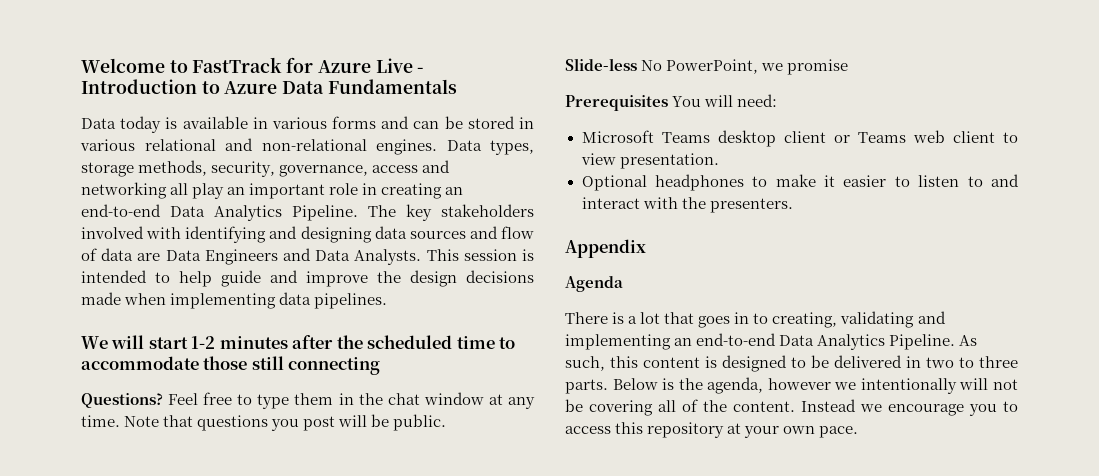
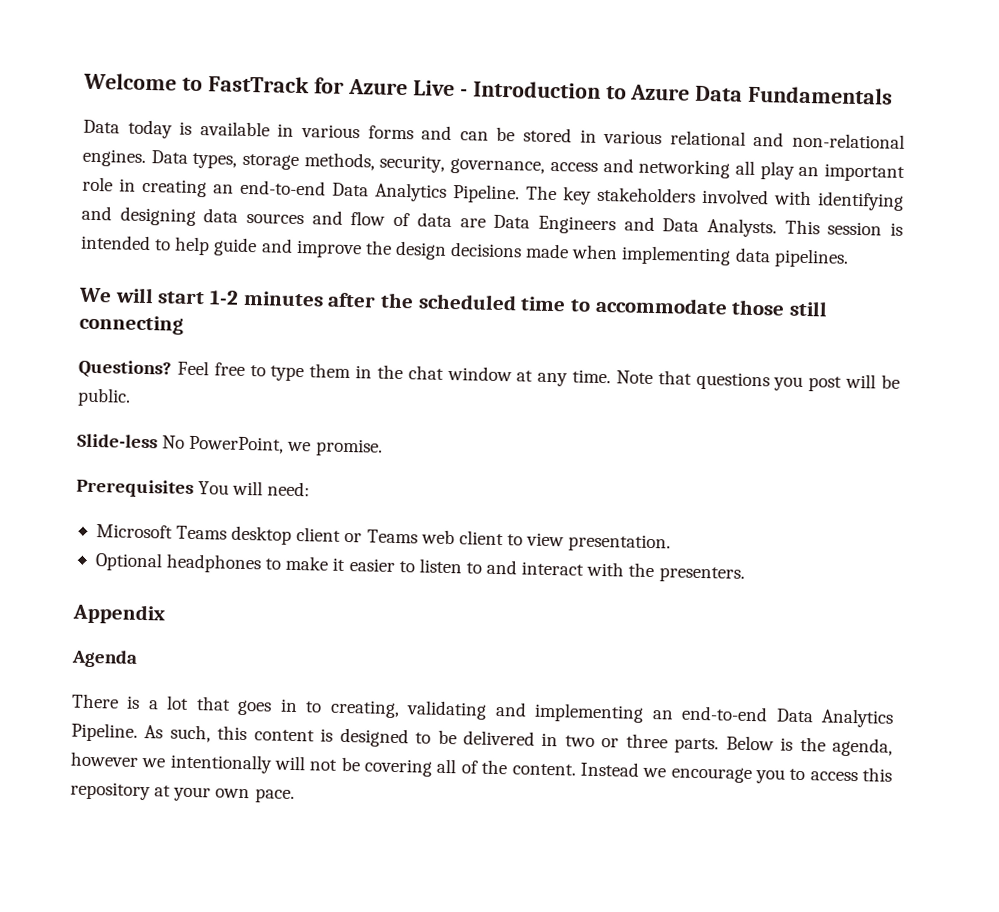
- Slide-less No PowerPoint, we promise
+ Slide-less No PowerPoint, we promise.
- As such, this content is designed to be delivered in two to three parts.
+ As such, this content is designed to be delivered in two or three parts.

